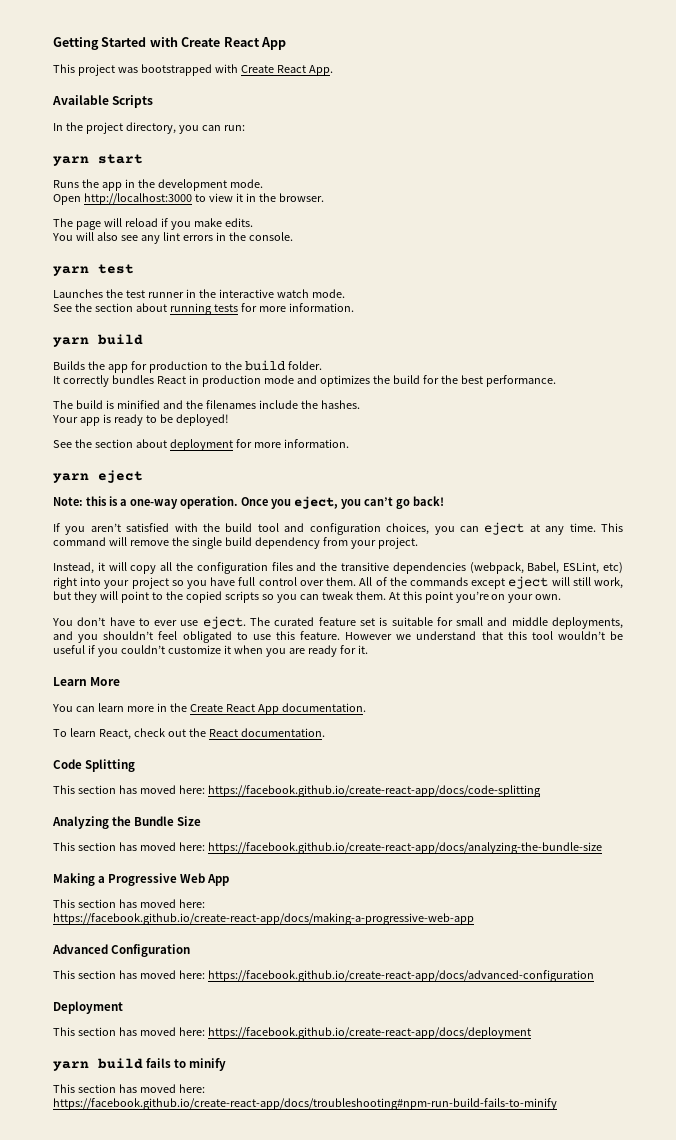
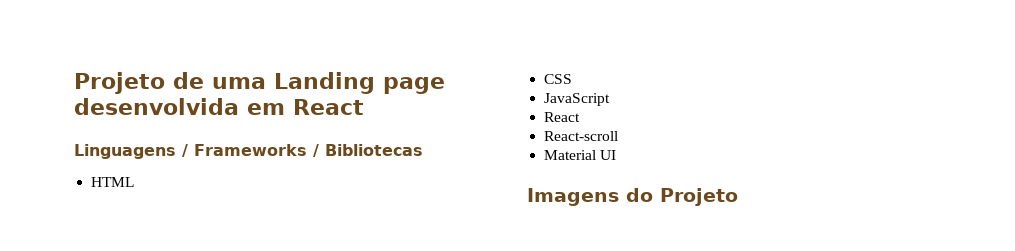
- Getting Started with Create React App
- This project was bootstrapped with Create React App.
- Available Scripts
- In the project directory, you can run:
- yarn start
- Runs the app in the development mode.
- Open http://localhost:3000 to view it in the browser.
- The page will reload if you make edits.
- You will also see any lint errors in the console.
- yarn test
- Launches the test runner in the interactive watch mode.
- See the section about running tests for more information.
- yarn build
- Builds the app for production to the build folder.
- It correctly bundles React in production mode and optimizes the build for the best performance.
- The build is minified and the filenames include the hashes.
- Your app is ready to be deployed!
- See the section about deployment for more information.
- yarn eject
- Note: this is a one-way operation. Once you eject, you can’t go back!
- If you aren’t satisfied with the build tool and configuration choices, you can eject at any time. This command will remove the single build dependency from your project.
- Instead, it will copy all the configuration files and the transitive dependencies (webpack, Babel, ESLint, etc) right into your project so you have full control over them. All of the commands except eject will still work, but they will point to the copied scripts so you can tweak them. At this point you’re on your own.
- You don’t have to ever use eject. The curated feature set is suitable for small and middle deployments, and you shouldn’t feel obligated to use this feature. However we understand that this tool wouldn’t be useful if you couldn’t customize it when you are ready for it.
- Learn More
- You can learn more in the Create React App documentation.
- To learn React, check out the React documentation.
- Code Splitting
- This section has moved here: https://facebook.github.io/create-react-app/docs/code-splitting
- Analyzing the Bundle Size
- This section has moved here: https://facebook.github.io/create-react-app/docs/analyzing-the-bundle-size
- Making a Progressive Web App
- This section has moved here: https://facebook.github.io/create-react-app/docs/making-a-progressive-web-app
- Advanced Configuration
- This section has moved here: https://facebook.github.io/create-react-app/docs/advanced-configuration
- Deployment
- This section has moved here: https://facebook.github.io/create-react-app/docs/deployment
- yarn build fails to minify
- This section has moved here: https://facebook.github.io/create-react-app/docs/troubleshooting#npm-run-build-fails-to-minify
+ Projeto de uma Landing page desenvolvida em React
+ Linguagens / Frameworks / Bibliotecas
+ HTML
+ CSS
+ JavaScript
+ React
+ React-scroll
+ Material UI
+ Imagens do Projeto

